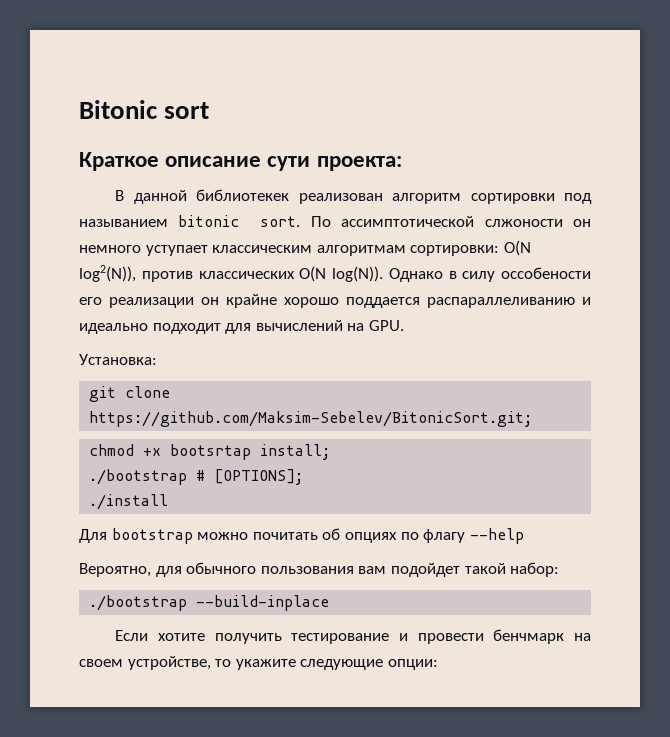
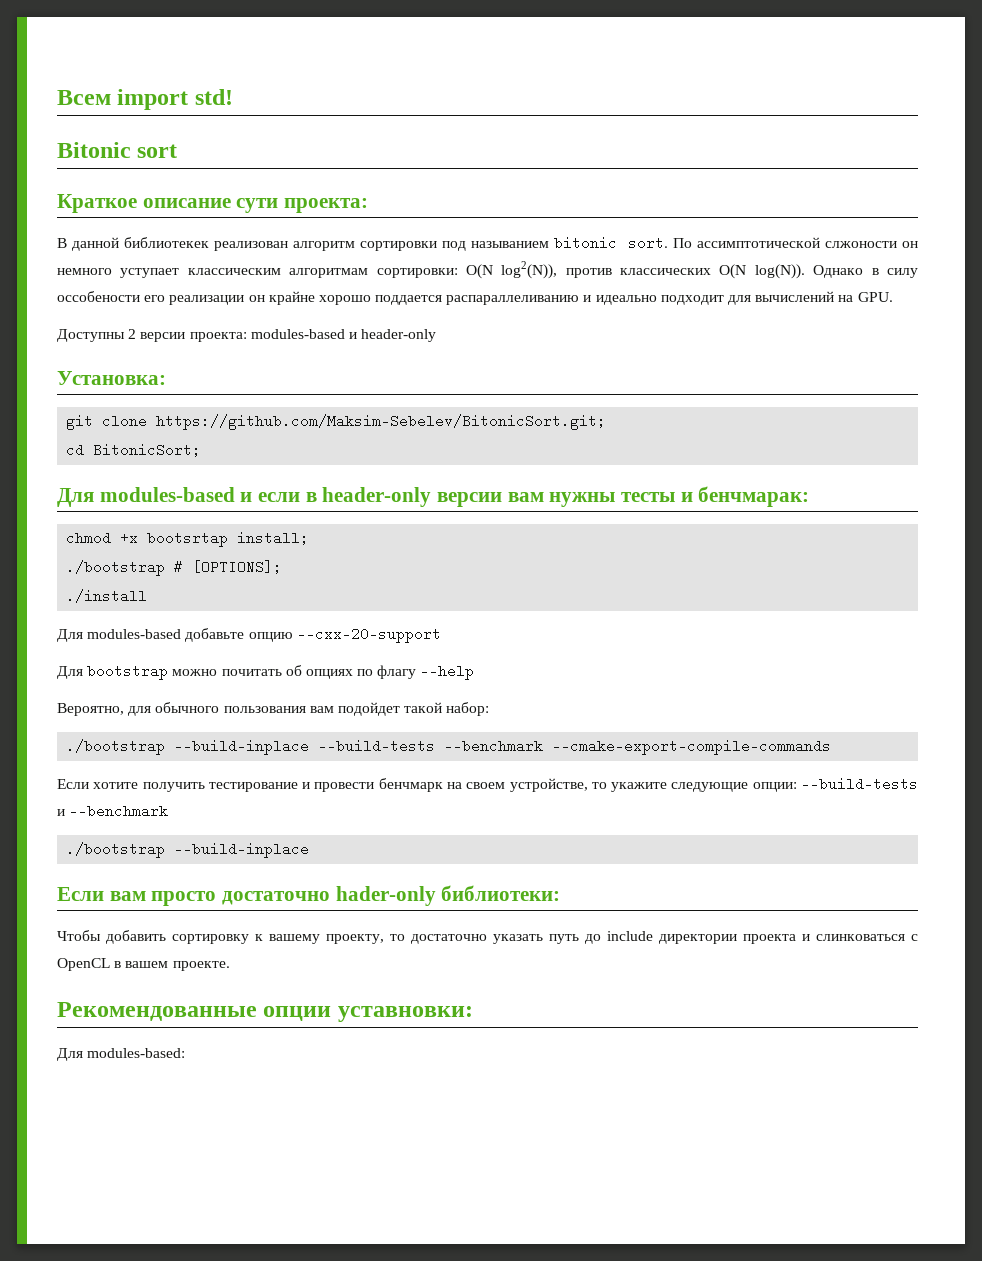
+ Всем import std!
+ Доступны 2 версии проекта: modules-based и header-only
  Установка:
  git clone https://github.com/Maksim-Sebelev/BitonicSort.git;
+ cd BitonicSort;
+ Для modules-based и если в header-only версии вам нужны тесты и бенчмарак:
+ Для modules-based добавьте опцию --cxx-20-support
- ./bootstrap --build-inplace
+ ./bootstrap --build-inplace --build-tests --benchmark --cmake-export-compile-commands
- Если хотите получить тестирование и провести бенчмарк на своем устройстве, то укажите следующие опции:
+ Если хотите получить тестирование и провести бенчмарк на своем устройстве, то укажите следующие опции: --build-tests и --benchmark
+ ./bootstrap --build-inplace
+ Если вам просто достаточно hader-only библиотеки:
+ Чтобы добавить сортировку к вашему проекту, то достаточно указать путь до include директории проекта и слинковаться с OpenCL в вашем проекте.
+ Рекомендованные опции уставновки:
+ Для modules-based:

